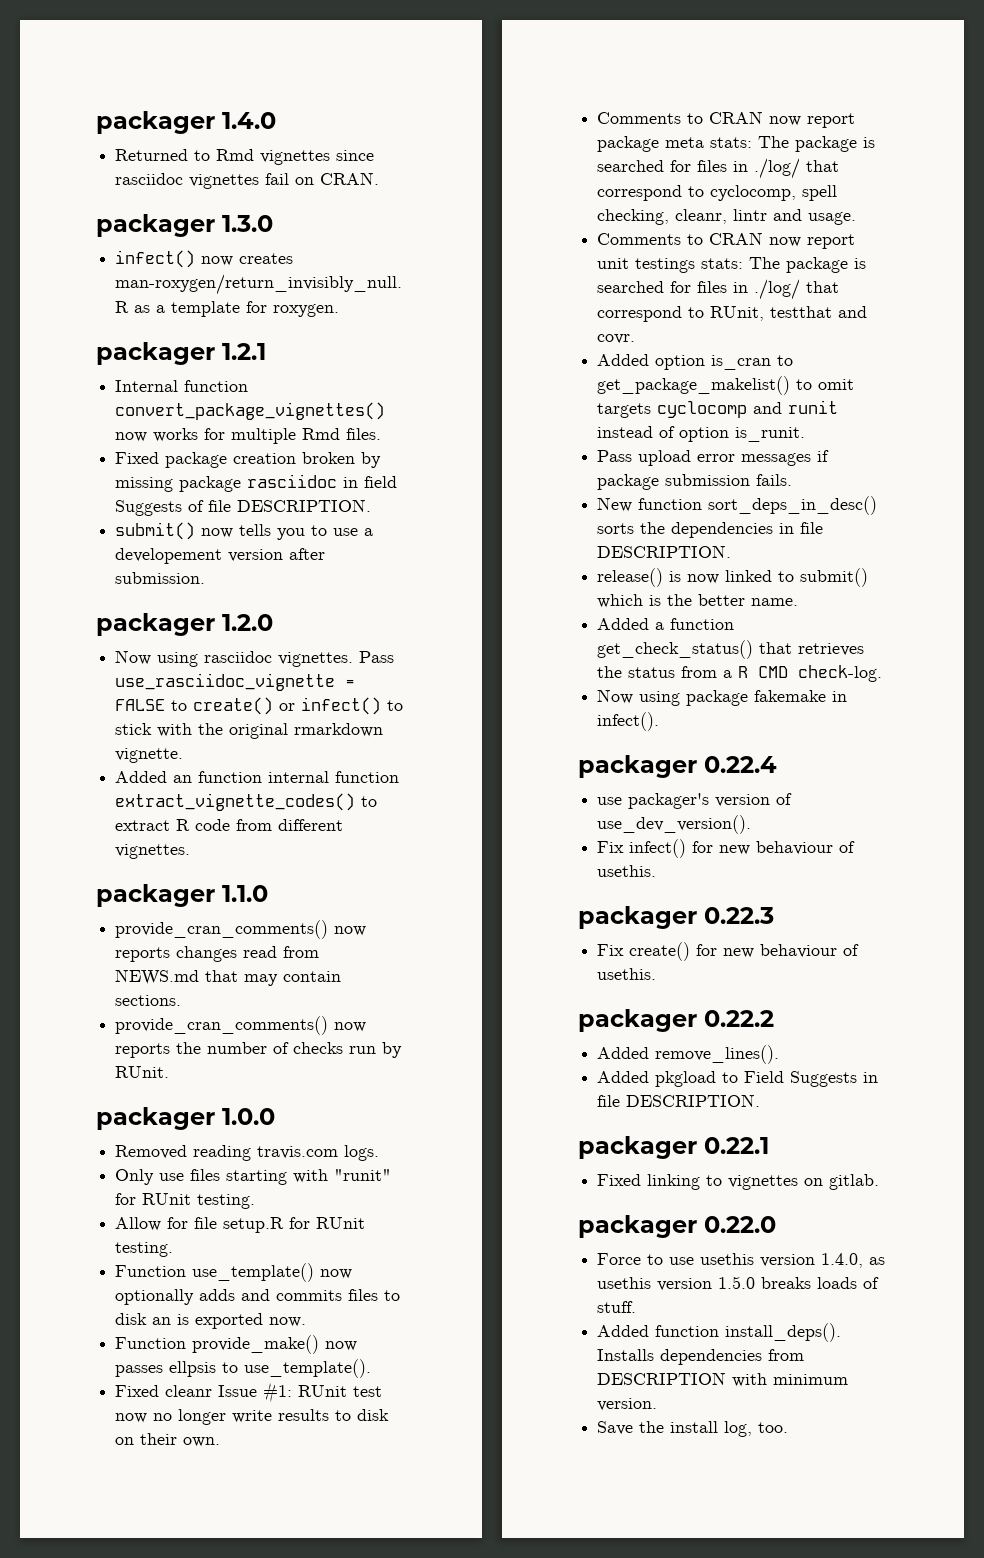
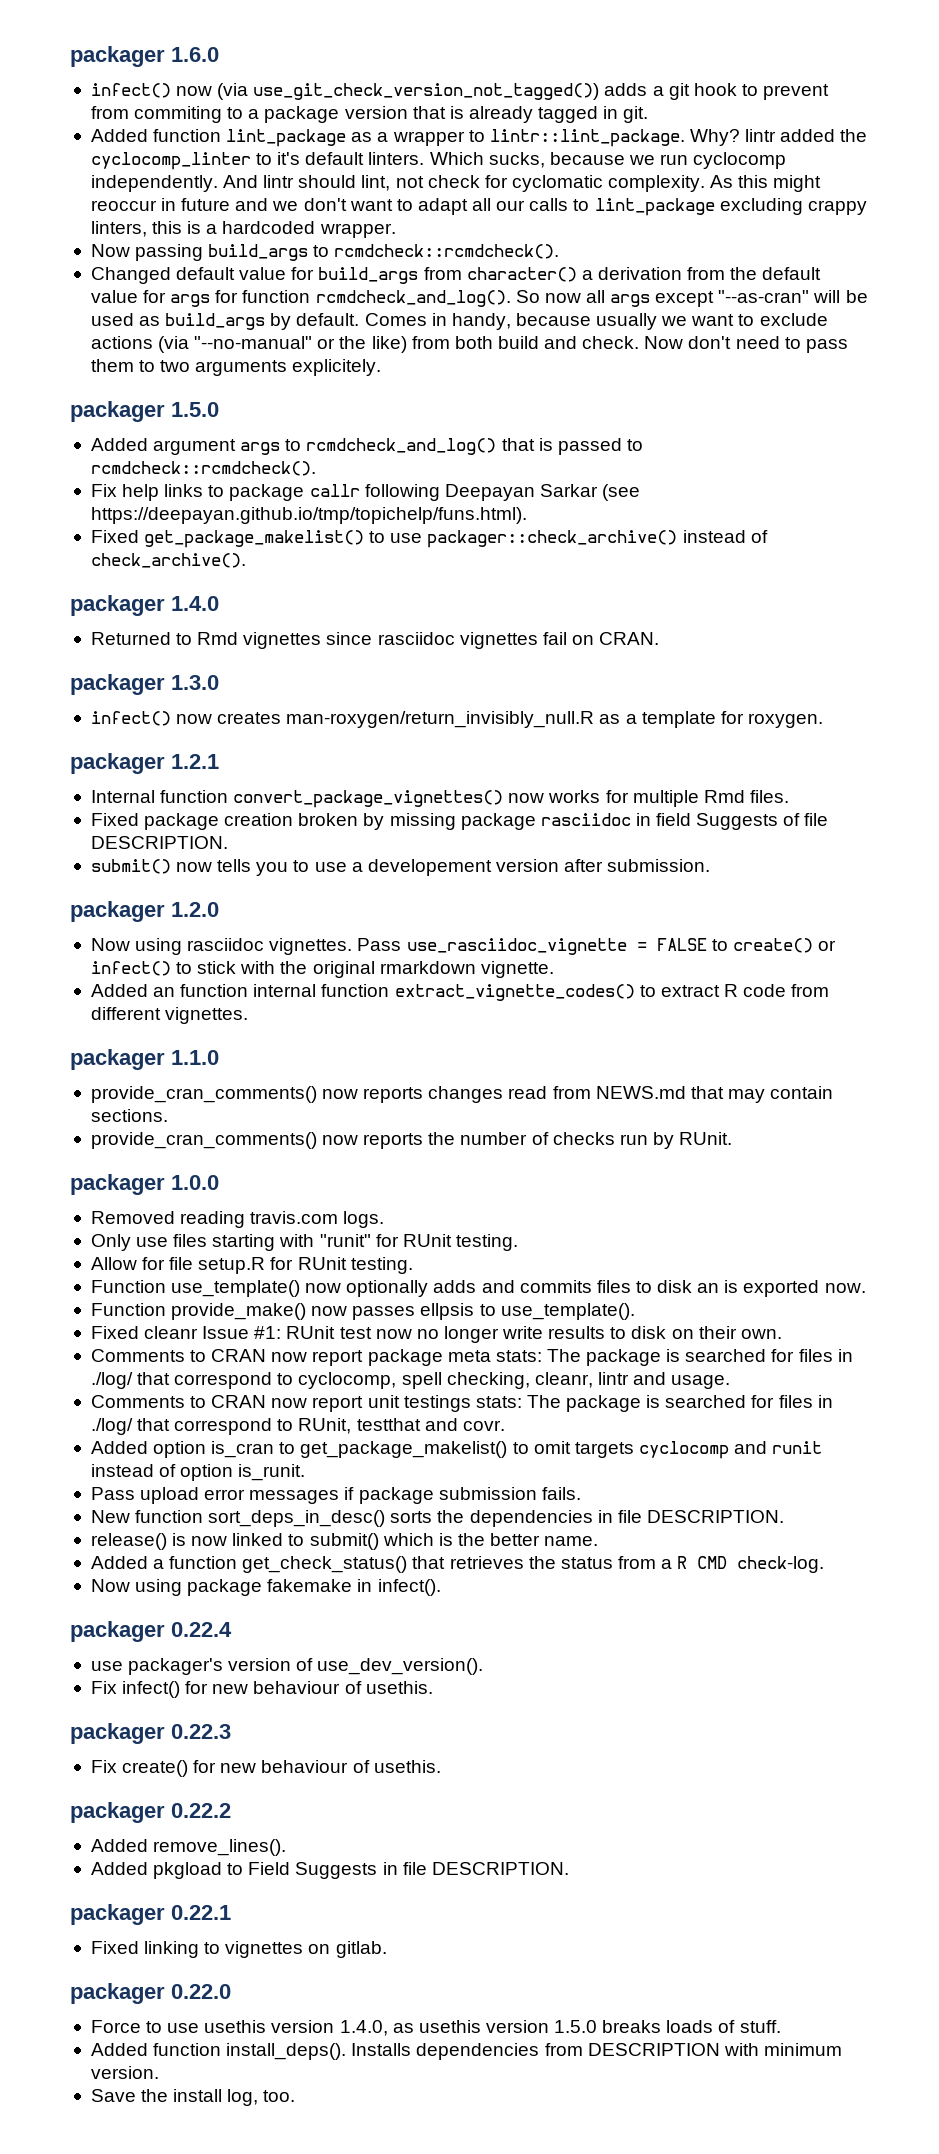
+ packager 1.6.0
+ infect() now (via use_git_check_version_not_tagged()) adds a git hook to prevent from commiting to a package version that is already tagged in git.
+ Added function lint_package as a wrapper to lintr::lint_package. Why? lintr added the cyclocomp_linter to it's default linters. Which sucks, because we run cyclocomp independently. And lintr should lint, not check for cyclomatic complexity. As this might reoccur in future and we don't want to adapt all our calls to lint_package excluding crappy linters, this is a hardcoded wrapper.
+ Now passing build_args to rcmdcheck::rcmdcheck().
+ Changed default value for build_args from character() a derivation from the default value for args for function rcmdcheck_and_log(). So now all args except "--as-cran" will be used as build_args by default. Comes in handy, because usually we want to exclude actions (via "--no-manual" or the like) from both build and check. Now don't need to pass them to two arguments explicitely.
+ packager 1.5.0
+ Added argument args to rcmdcheck_and_log() that is passed to rcmdcheck::rcmdcheck().
+ Fix help links to package callr following Deepayan Sarkar (see https://deepayan.github.io/tmp/topichelp/funs.html).
+ Fixed get_package_makelist() to use packager::check_archive() instead of check_archive().

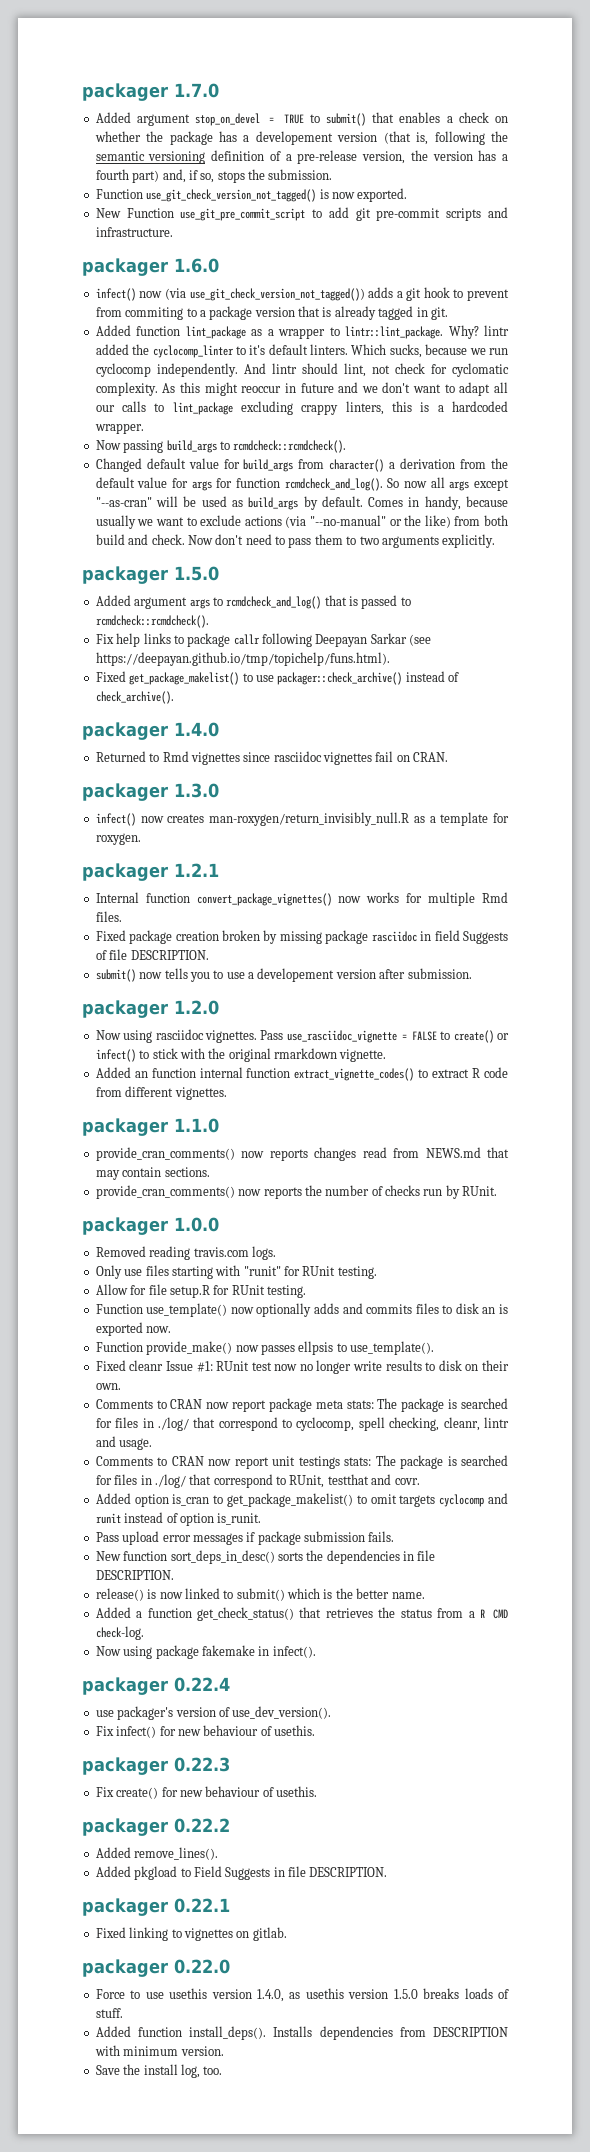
+ packager 1.7.0
+ Added argument stop_on_devel = TRUE to submit() that enables a check on whether the package has a developement version (that is, following the semantic versioning definition of a pre-release version, the version has a fourth part) and, if so, stops the submission.
+ Function use_git_check_version_not_tagged() is now exported.
+ New Function use_git_pre_commit_script to add git pre-commit scripts and infrastructure.
- Now don't need to pass them to two arguments explicitely.
+ Now don't need to pass them to two arguments explicitly.

